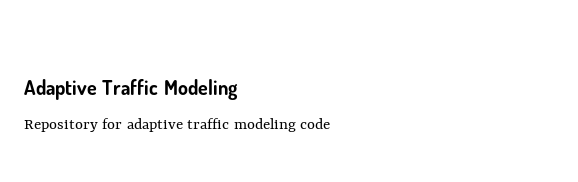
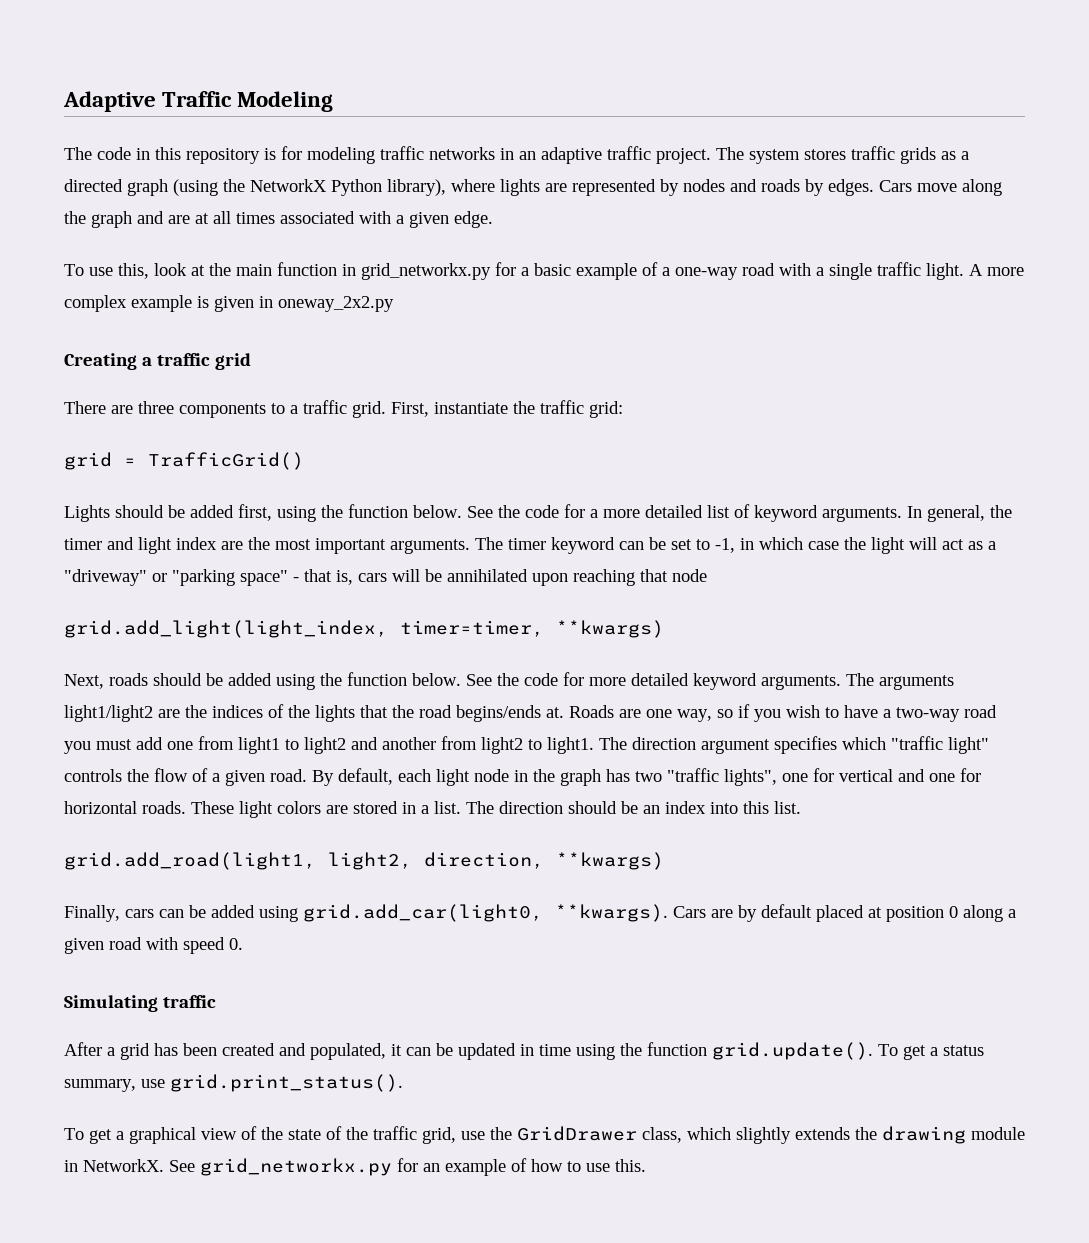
- Repository for adaptive traffic modeling code
+ The code in this repository is for modeling traffic networks in an adaptive traffic project. The system stores traffic grids as a directed graph (using the NetworkX Python library), where lights are represented by nodes and roads by edges. Cars move along the graph and are at all times associated with a given edge.
+ To use this, look at the main function in grid_networkx.py for a basic example of a one-way road with a single traffic light. A more complex example is given in oneway_2x2.py
+ Creating a traffic grid
+ There are three components to a traffic grid. First, instantiate the traffic grid:
+ grid = TrafficGrid()
+ Lights should be added first, using the function below. See the code for a more detailed list of keyword arguments. In general, the timer and light index are the most important arguments. The timer keyword can be set to -1, in which case the light will act as a "driveway" or "parking space" - that is, cars will be annihilated upon reaching that node
+ grid.add_light(light_index, timer=timer, **kwargs)
+ Next, roads should be added using the function below. See the code for more detailed keyword arguments. The arguments light1/light2 are the indices of the lights that the road begins/ends at. Roads are one way, so if you wish to have a two-way road you must add one from light1 to light2 and another from light2 to light1. The direction argument specifies which "traffic light" controls the flow of a given road. By default, each light node in the graph has two "traffic lights", one for vertical and one for horizontal roads. These light colors are stored in a list. The direction should be an index into this list.
+ grid.add_road(light1, light2, direction, **kwargs)
+ Finally, cars can be added using grid.add_car(light0, **kwargs). Cars are by default placed at position 0 along a given road with speed 0.
+ Simulating traffic
+ After a grid has been created and populated, it can be updated in time using the function grid.update(). To get a status summary, use grid.print_status().
+ To get a graphical view of the state of the traffic grid, use the GridDrawer class, which slightly extends the drawing module in NetworkX. See grid_networkx.py for an example of how to use this.

